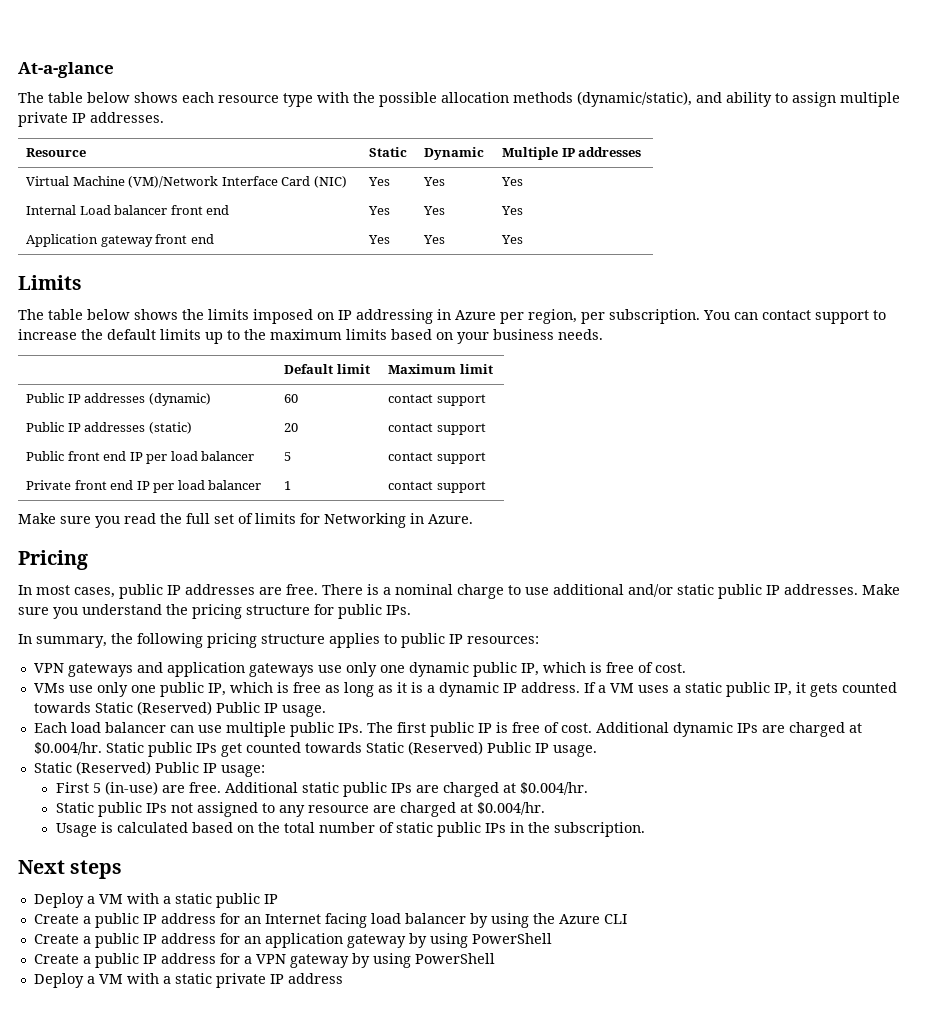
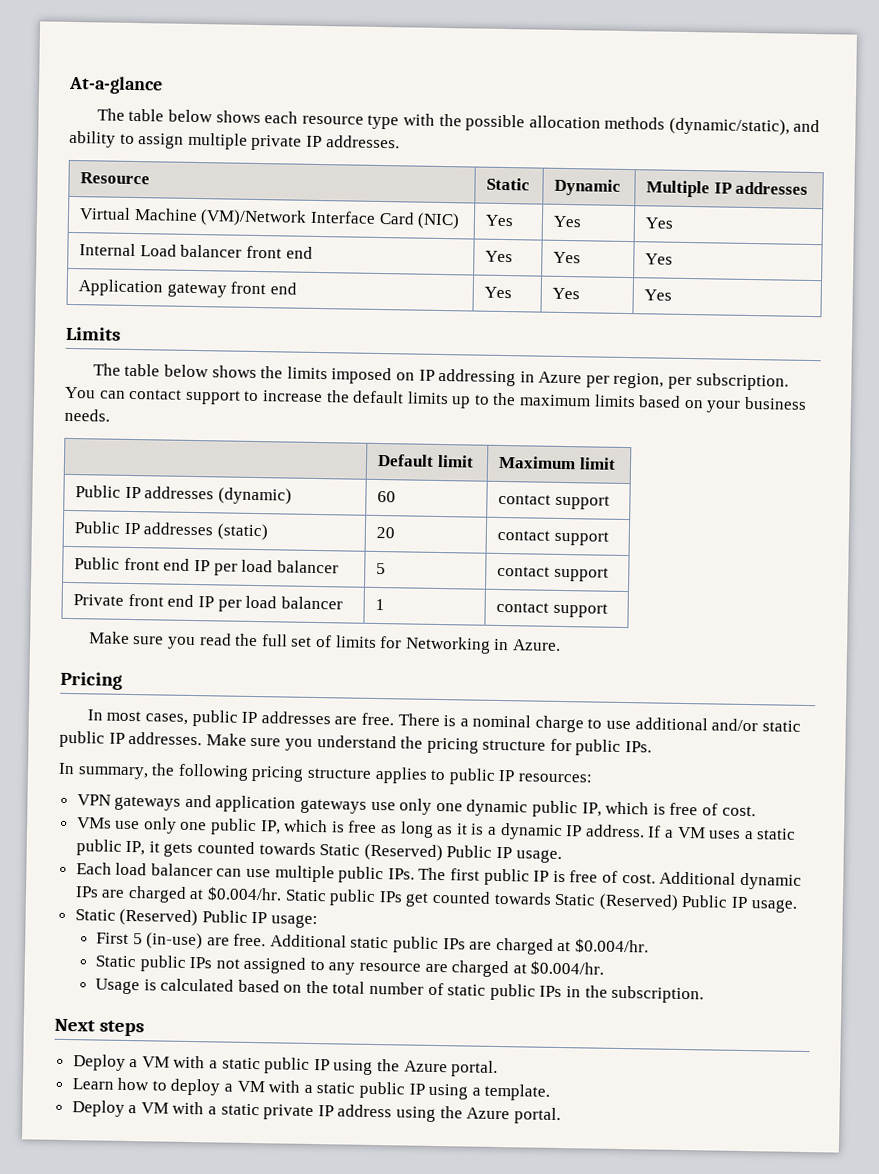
- Deploy a VM with a static public IP
- Create a public IP address for an Internet facing load balancer by using the Azure CLI
- Create a public IP address for an application gateway by using PowerShell
- Create a public IP address for a VPN gateway by using PowerShell
+ Deploy a VM with a static public IP using the Azure portal.
+ Learn how to deploy a VM with a static public IP using a template.
- Deploy a VM with a static private IP address
+ Deploy a VM with a static private IP address using the Azure portal.

